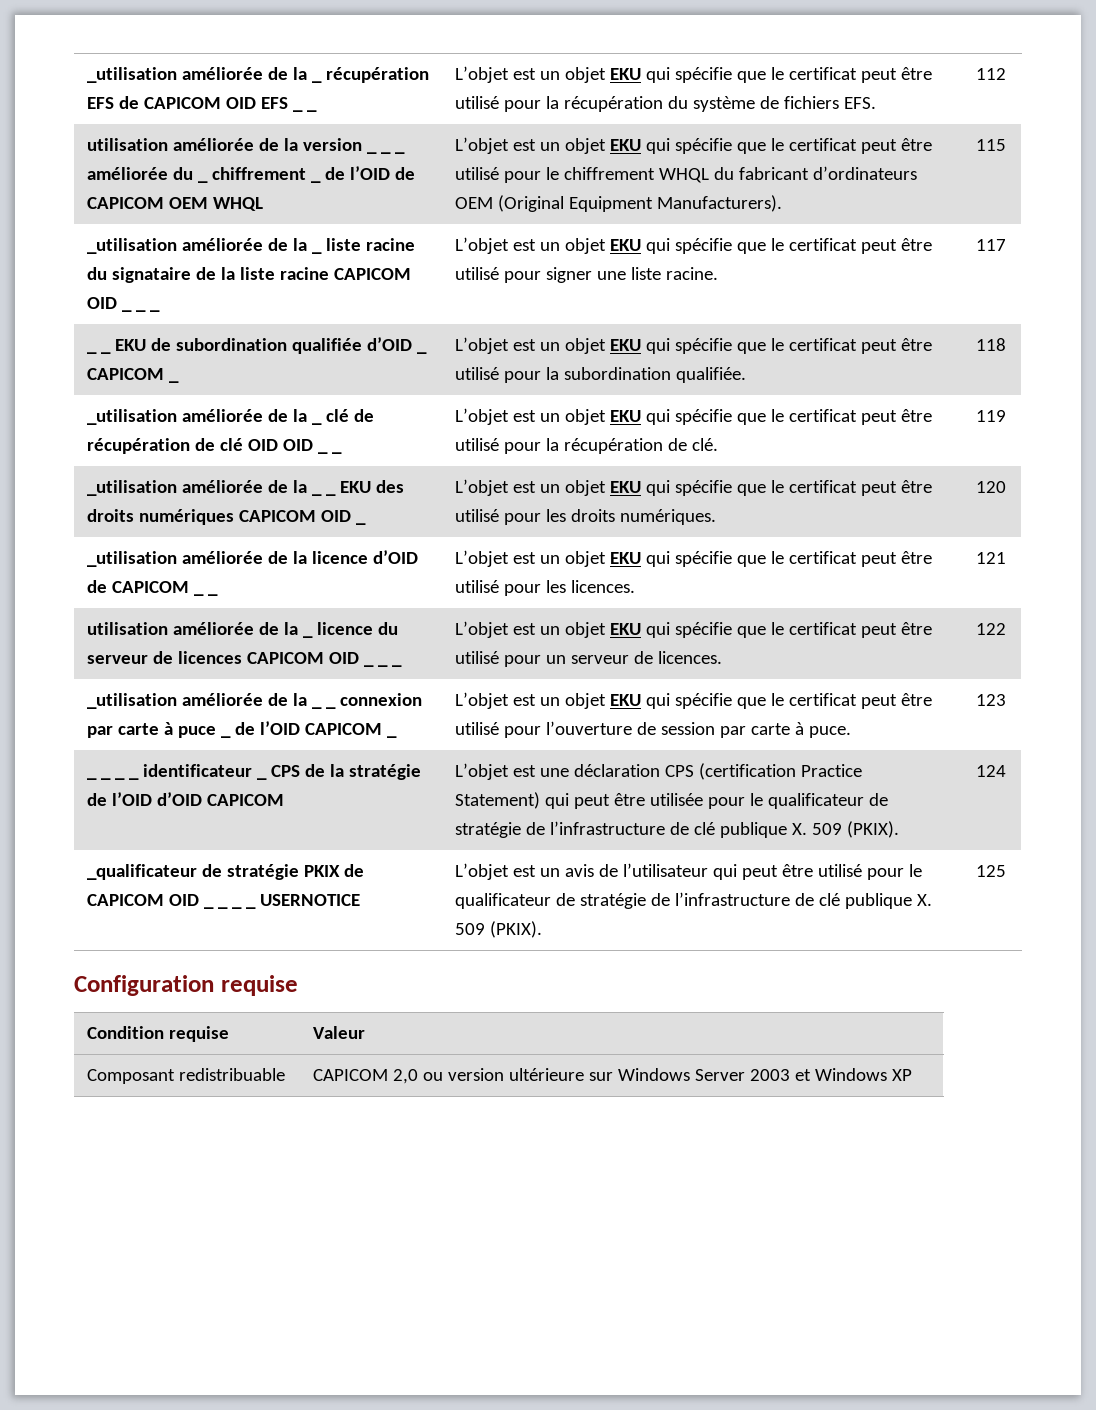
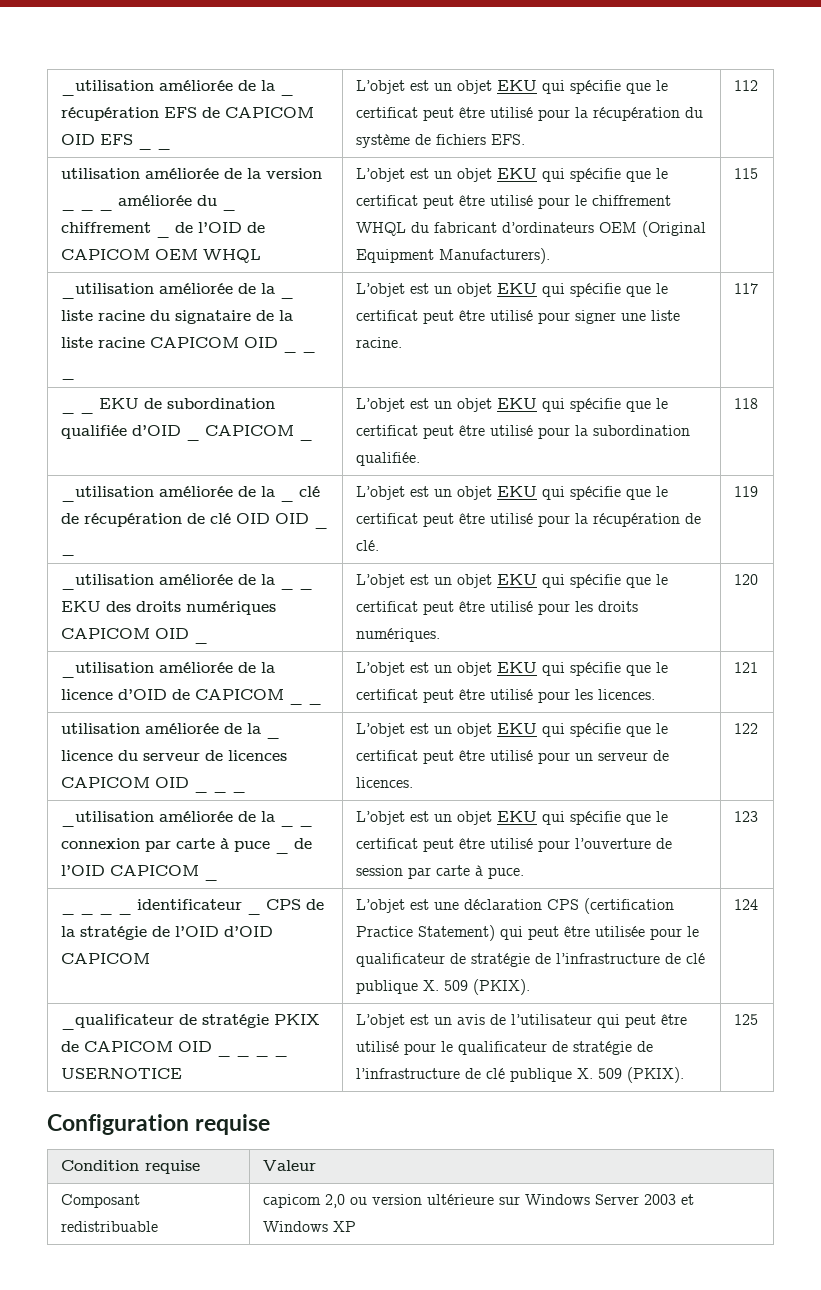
- Composant redistribuable | CAPICOM 2,0 ou version ultérieure sur Windows Server 2003 et Windows XP
+ Composant redistribuable | capicom 2,0 ou version ultérieure sur Windows Server 2003 et Windows XP

